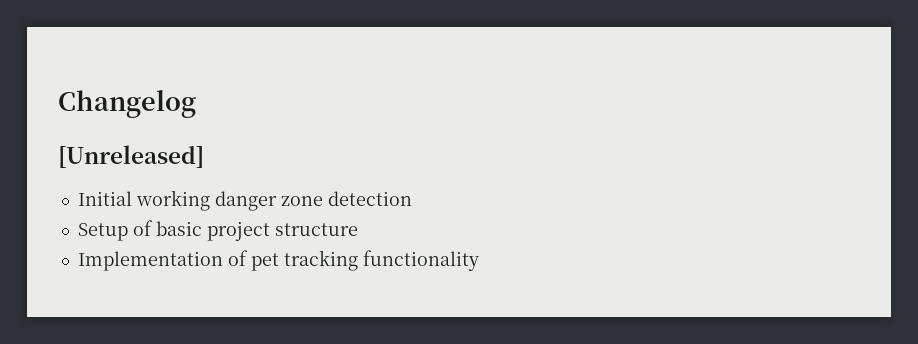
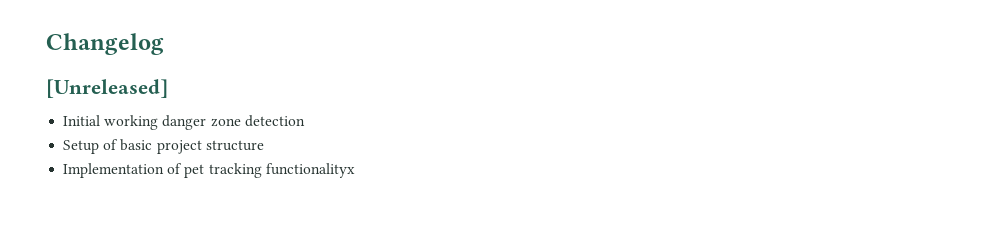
- Implementation of pet tracking functionality
+ Implementation of pet tracking functionalityx

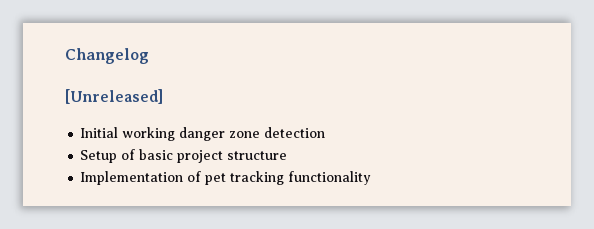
- Implementation of pet tracking functionalityx
+ Implementation of pet tracking functionality

